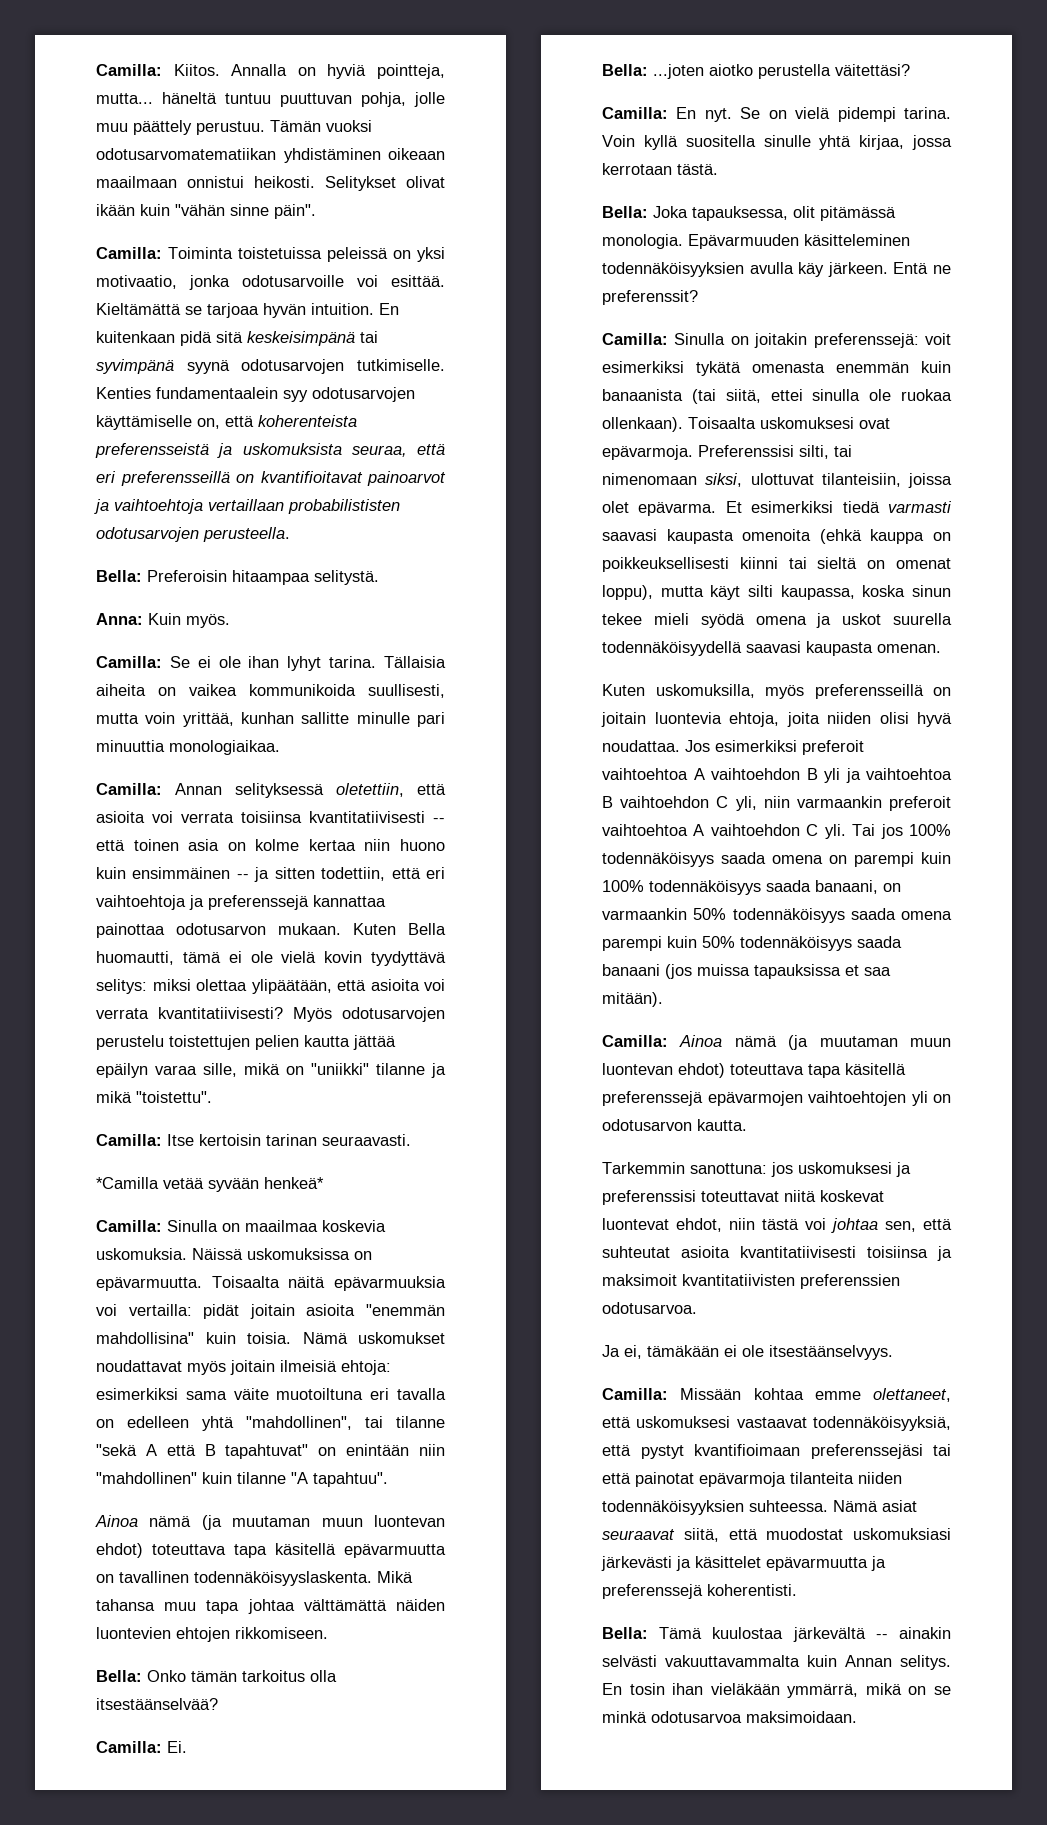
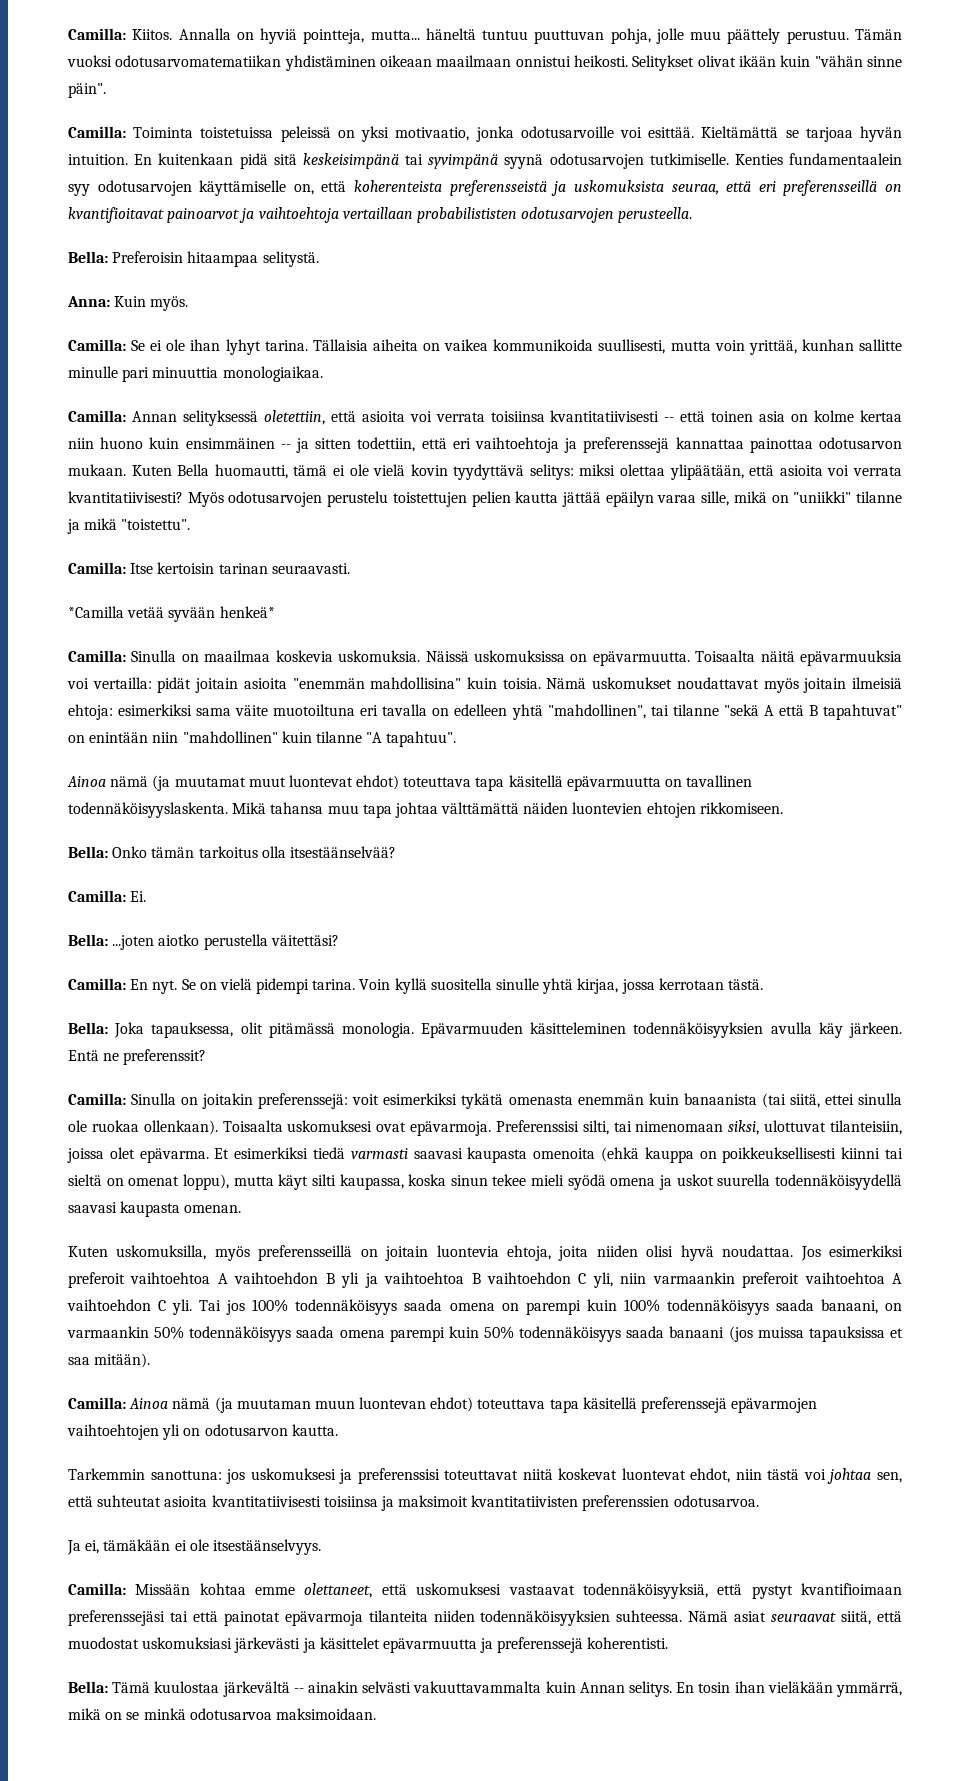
- Ainoa nämä (ja muutaman muun luontevan ehdot) toteuttava tapa käsitellä epävarmuutta on tavallinen todennäköisyyslaskenta.
+ Ainoa nämä (ja muutamat muut luontevat ehdot) toteuttava tapa käsitellä epävarmuutta on tavallinen todennäköisyyslaskenta.

